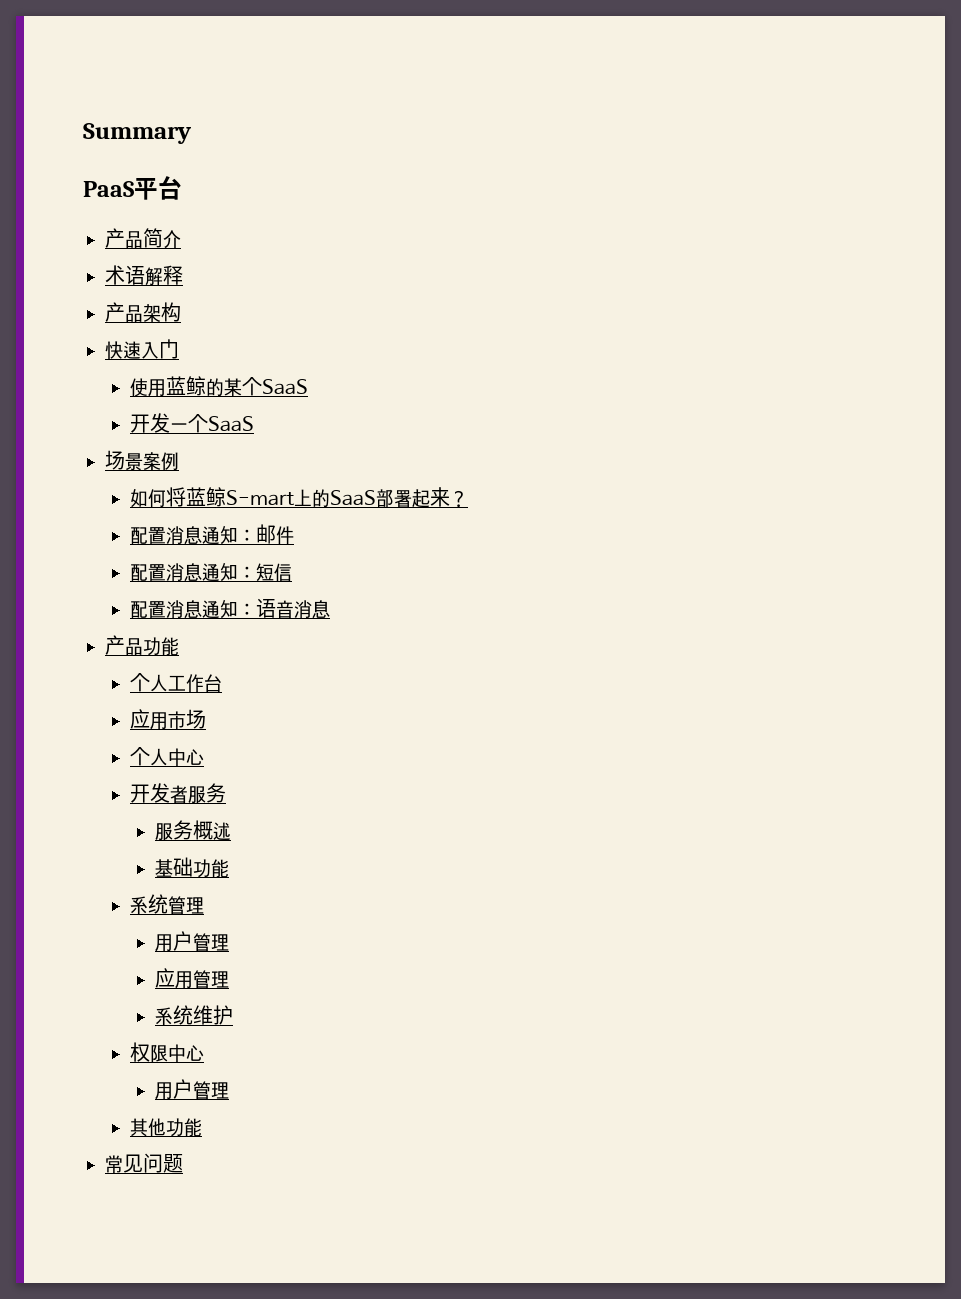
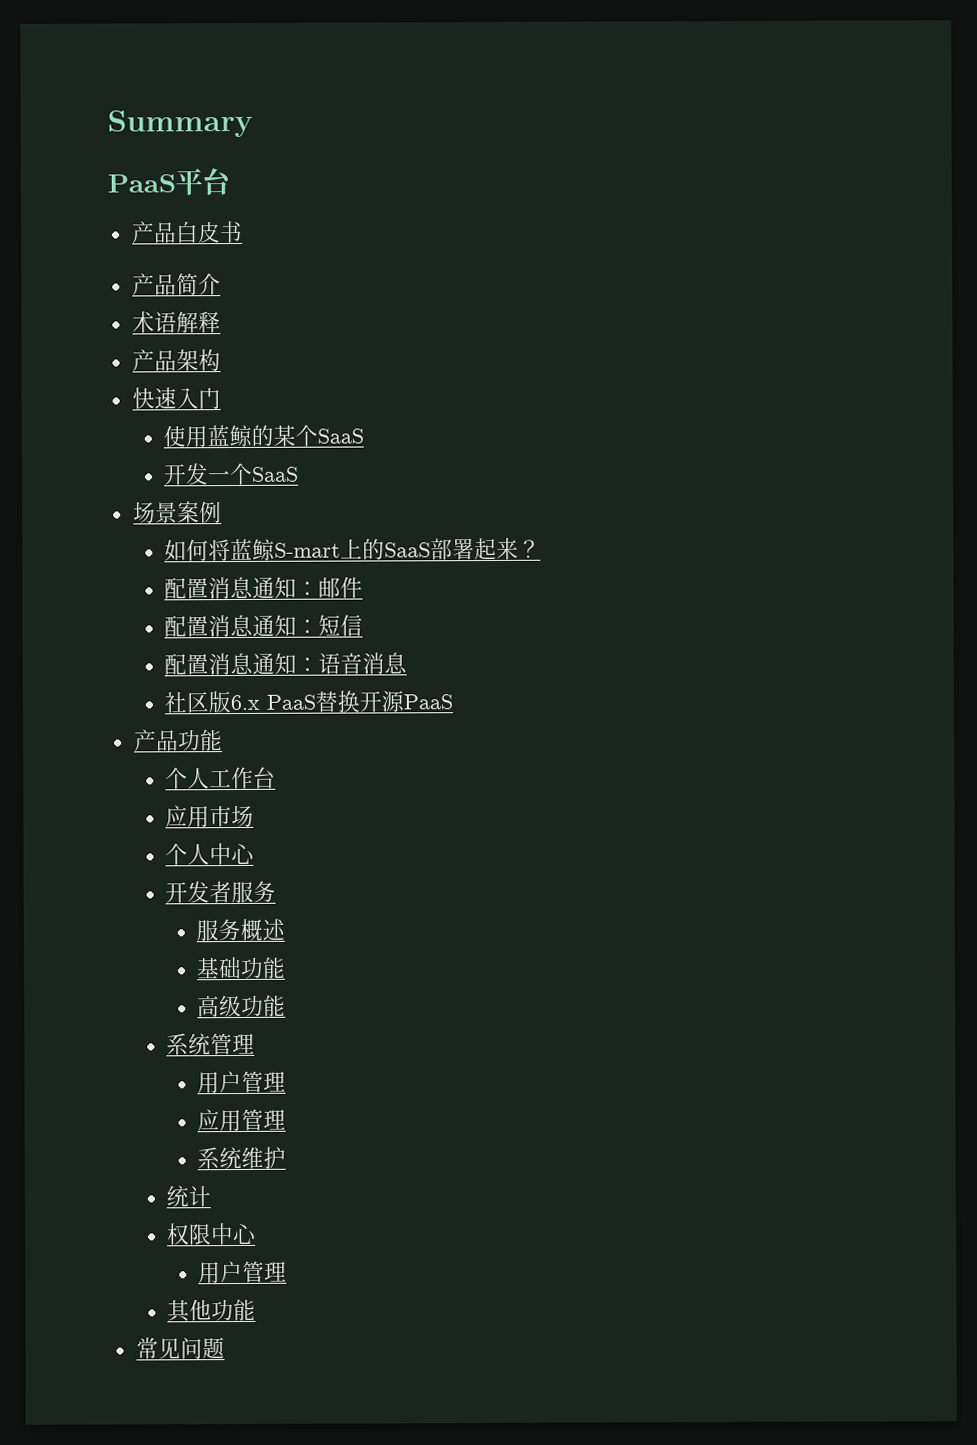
+ 产品白皮书
+ 社区版6.x PaaS替换开源PaaS
+ 高级功能
+ 统计

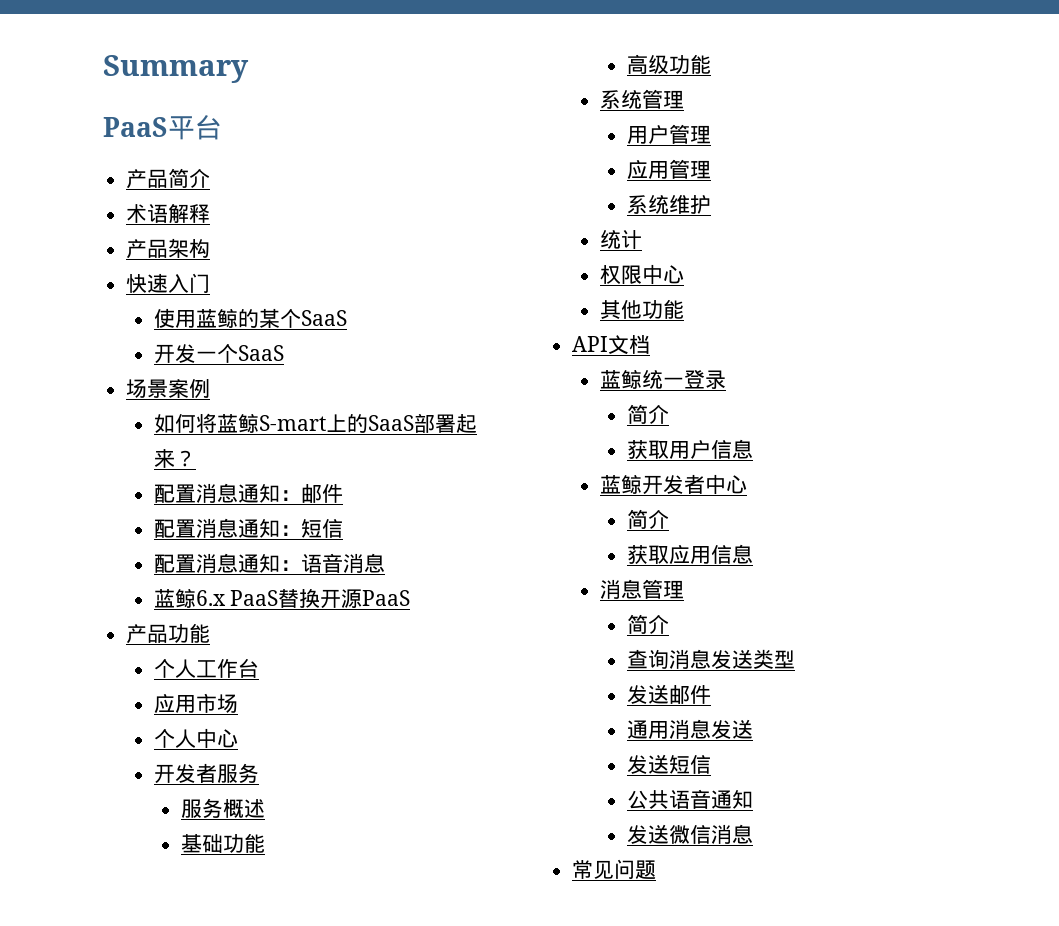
- 产品白皮书
- 社区版6.x PaaS替换开源PaaS
+ 蓝鲸6.x PaaS替换开源PaaS
  权限中心
- 用户管理
+ API文档
+ 蓝鲸统一登录
+ 简介
+ 获取用户信息
+ 蓝鲸开发者中心
+ 简介
+ 获取应用信息
+ 消息管理
+ 简介
+ 查询消息发送类型
+ 发送邮件
+ 通用消息发送
+ 发送短信
+ 公共语音通知
+ 发送微信消息

